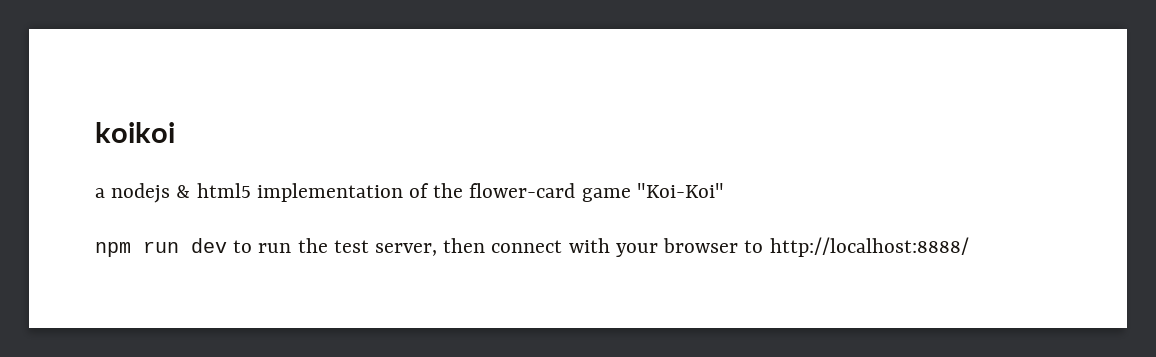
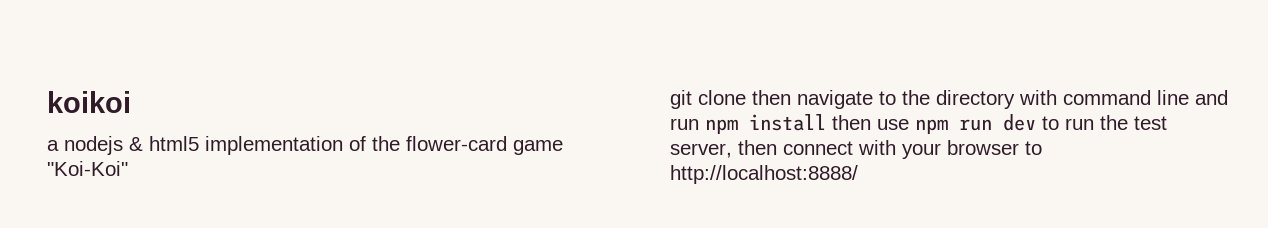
- npm run dev to run the test server, then connect with your browser to http://localhost:8888/
+ git clone then navigate to the directory with command line and run npm install then use npm run dev to run the test server, then connect with your browser to http://localhost:8888/

